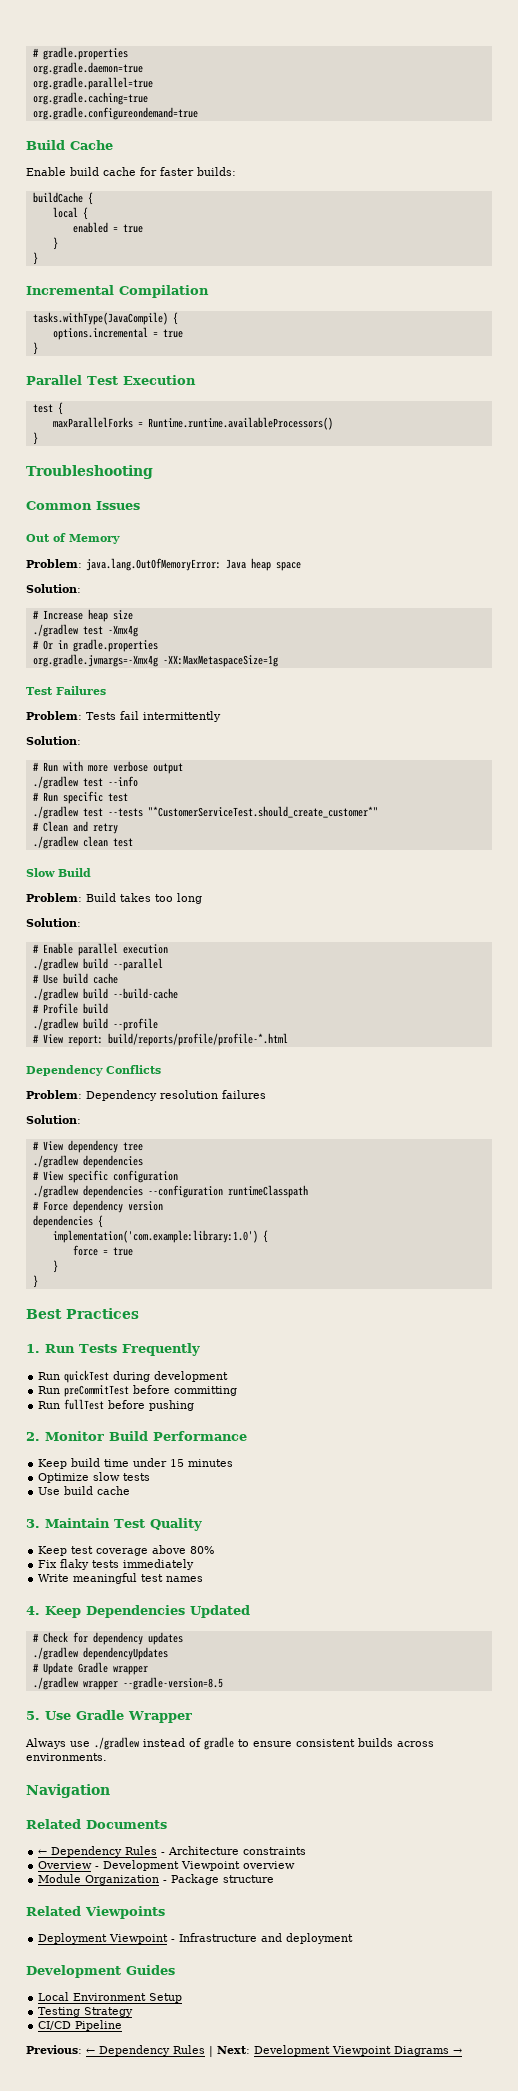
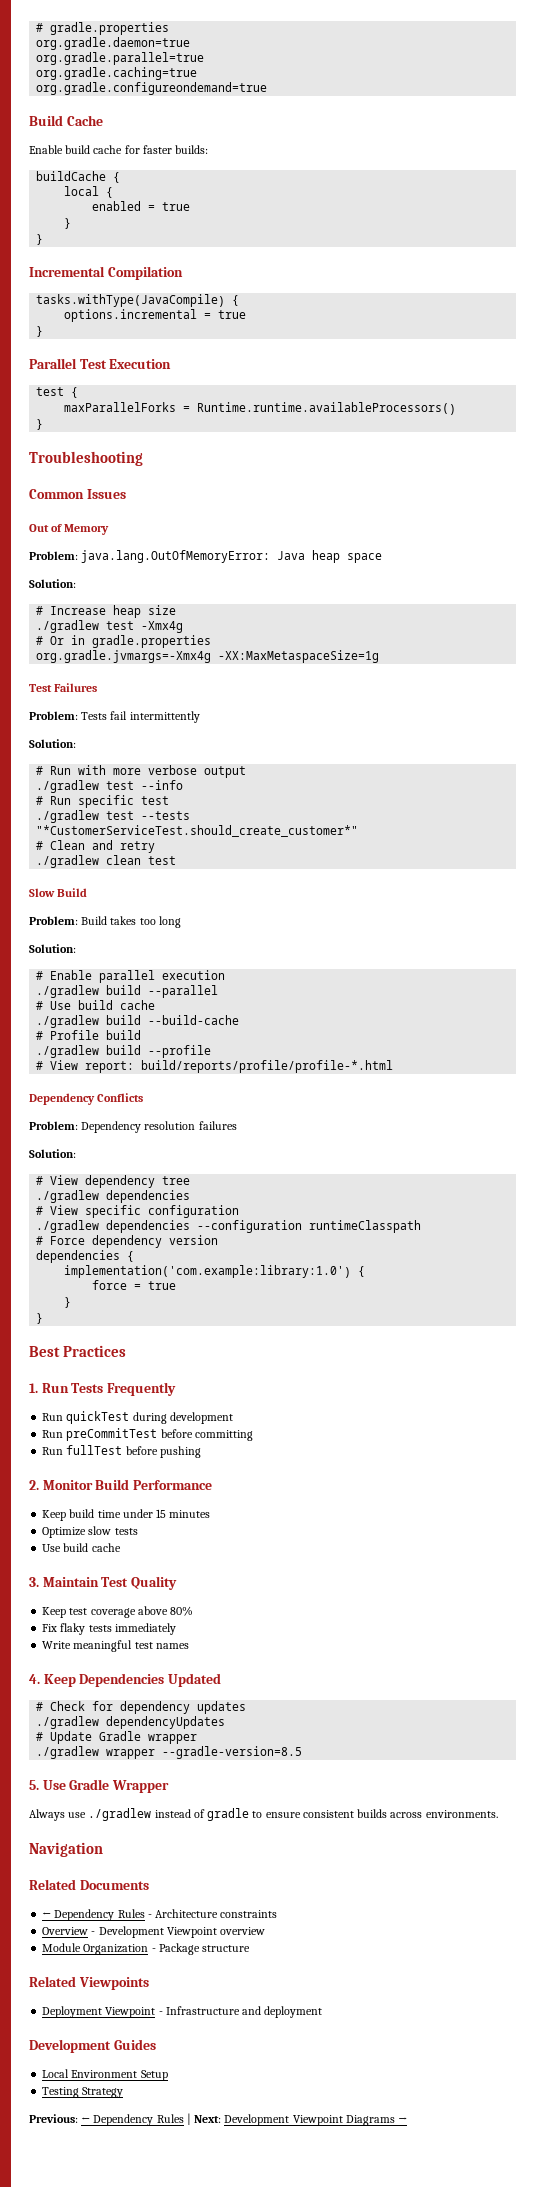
- CI/CD Pipeline

